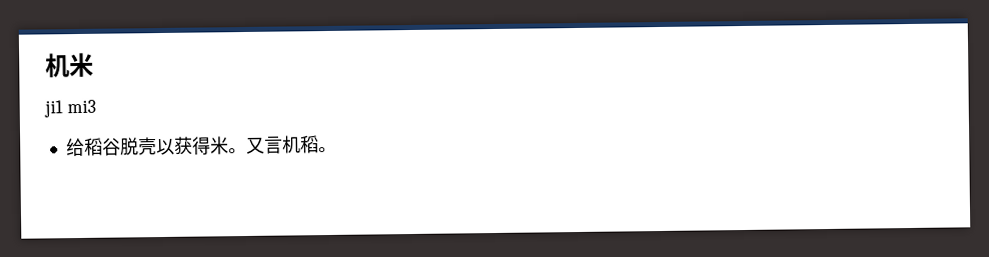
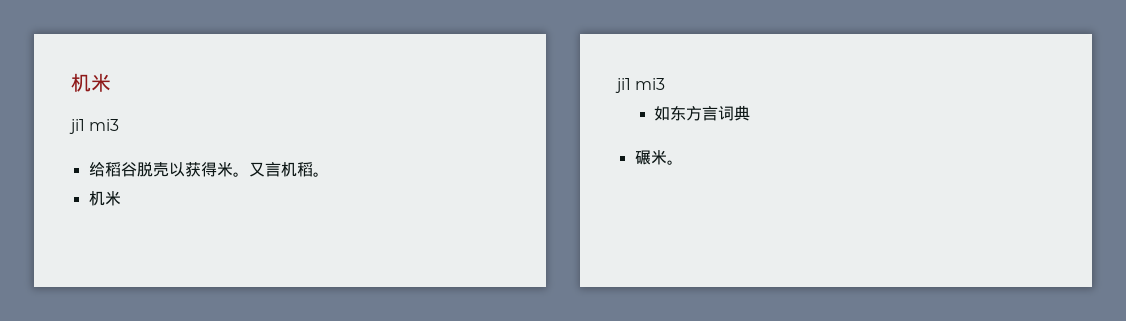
  又言机稻。
+ 机米
+ ji1 mi3
+ 如东方言词典
+ 碾米。

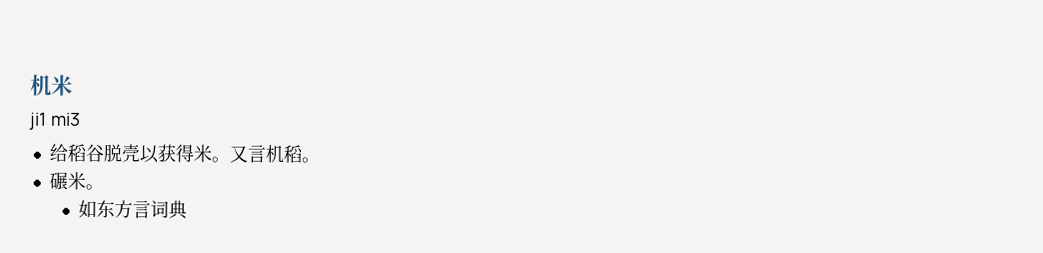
  又言机稻。
- 机米
- ji1 mi3
+ 碾米。
- 碾米。

